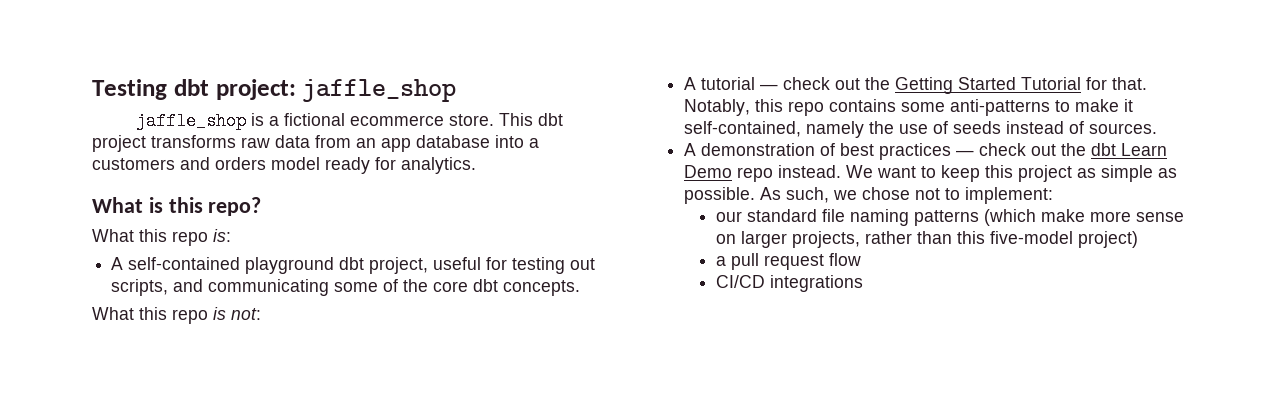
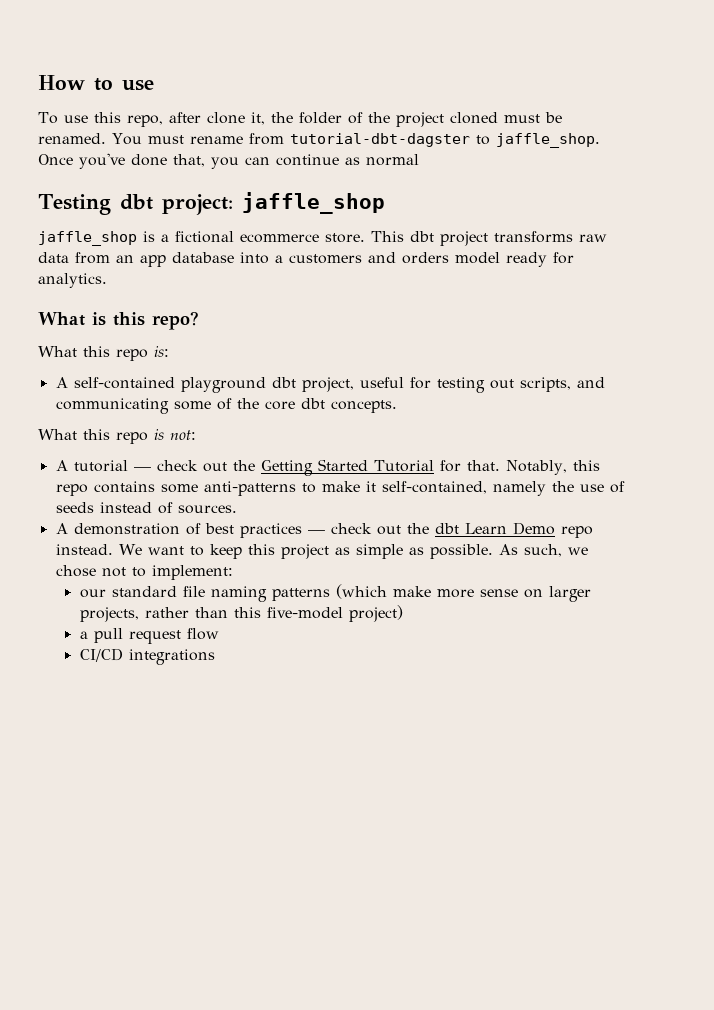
+ How to use
+ To use this repo, after clone it, the folder of the project cloned must be renamed. You must rename from tutorial-dbt-dagster to jaffle_shop. Once you've done that, you can continue as normal

